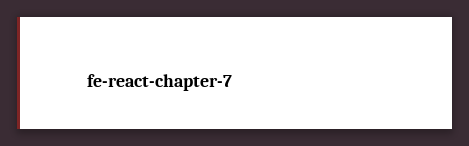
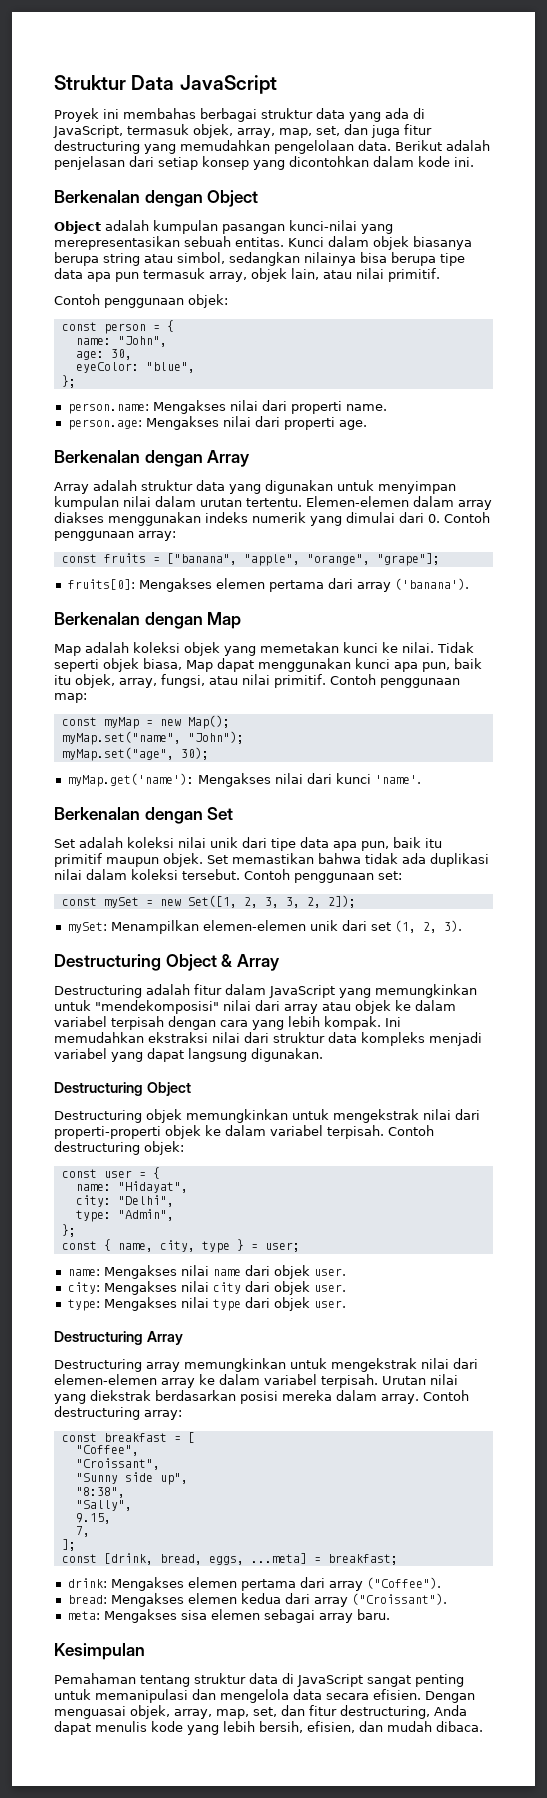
- fe-react-chapter-7
+ Struktur Data JavaScript
+ Proyek ini membahas berbagai struktur data yang ada di JavaScript, termasuk objek, array, map, set, dan juga fitur destructuring yang memudahkan pengelolaan data. Berikut adalah penjelasan dari setiap konsep yang dicontohkan dalam kode ini.
+ Berkenalan dengan Object
+ Object adalah kumpulan pasangan kunci-nilai yang merepresentasikan sebuah entitas. Kunci dalam objek biasanya berupa string atau simbol, sedangkan nilainya bisa berupa tipe data apa pun termasuk array, objek lain, atau nilai primitif.
+ Contoh penggunaan objek:
+ const person = {
+ name: "John",
+ age: 30,
+ eyeColor: "blue",
+ };
+ person.name: Mengakses nilai dari properti name.
+ person.age: Mengakses nilai dari properti age.
+ Berkenalan dengan Array
+ Array adalah struktur data yang digunakan untuk menyimpan kumpulan nilai dalam urutan tertentu. Elemen-elemen dalam array diakses menggunakan indeks numerik yang dimulai dari 0. Contoh penggunaan array:
+ const fruits = ["banana", "apple", "orange", "grape"];
+ fruits[0]: Mengakses elemen pertama dari array ('banana').
+ Berkenalan dengan Map
+ Map adalah koleksi objek yang memetakan kunci ke nilai. Tidak seperti objek biasa, Map dapat menggunakan kunci apa pun, baik itu objek, array, fungsi, atau nilai primitif. Contoh penggunaan map:
+ const myMap = new Map();
+ myMap.set("name", "John");
+ myMap.set("age", 30);
+ myMap.get('name'): Mengakses nilai dari kunci 'name'.
+ Berkenalan dengan Set
+ Set adalah koleksi nilai unik dari tipe data apa pun, baik itu primitif maupun objek. Set memastikan bahwa tidak ada duplikasi nilai dalam koleksi tersebut. Contoh penggunaan set:
+ const mySet = new Set([1, 2, 3, 3, 2, 2]);
+ mySet: Menampilkan elemen-elemen unik dari set (1, 2, 3).
+ Destructuring Object & Array
+ Destructuring adalah fitur dalam JavaScript yang memungkinkan untuk "mendekomposisi" nilai dari array atau objek ke dalam variabel terpisah dengan cara yang lebih kompak. Ini memudahkan ekstraksi nilai dari struktur data kompleks menjadi variabel yang dapat langsung digunakan.
+ Destructuring Object
+ Destructuring objek memungkinkan untuk mengekstrak nilai dari properti-properti objek ke dalam variabel terpisah. Contoh destructuring objek:
+ const user = {
+ name: "Hidayat",
+ city: "Delhi",
+ type: "Admin",
+ };
+ const { name, city, type } = user;
+ name: Mengakses nilai name dari objek user.
+ city: Mengakses nilai city dari objek user.
+ type: Mengakses nilai type dari objek user.
+ Destructuring Array
+ Destructuring array memungkinkan untuk mengekstrak nilai dari elemen-elemen array ke dalam variabel terpisah. Urutan nilai yang diekstrak berdasarkan posisi mereka dalam array. Contoh destructuring array:
+ const breakfast = [
+ "Coffee",
+ "Croissant",
+ "Sunny side up",
+ "8:38",
+ "Sally",
+ 9.15,
+ 7,
+ ];
+ const [drink, bread, eggs, ...meta] = breakfast;
+ drink: Mengakses elemen pertama dari array ("Coffee").
+ bread: Mengakses elemen kedua dari array ("Croissant").
+ meta: Mengakses sisa elemen sebagai array baru.
+ Kesimpulan
+ Pemahaman tentang struktur data di JavaScript sangat penting untuk memanipulasi dan mengelola data secara efisien. Dengan menguasai objek, array, map, set, dan fitur destructuring, Anda dapat menulis kode yang lebih bersih, efisien, dan mudah dibaca.

